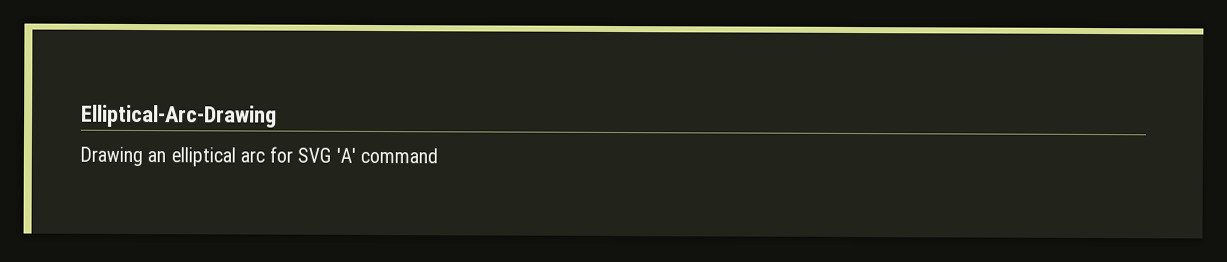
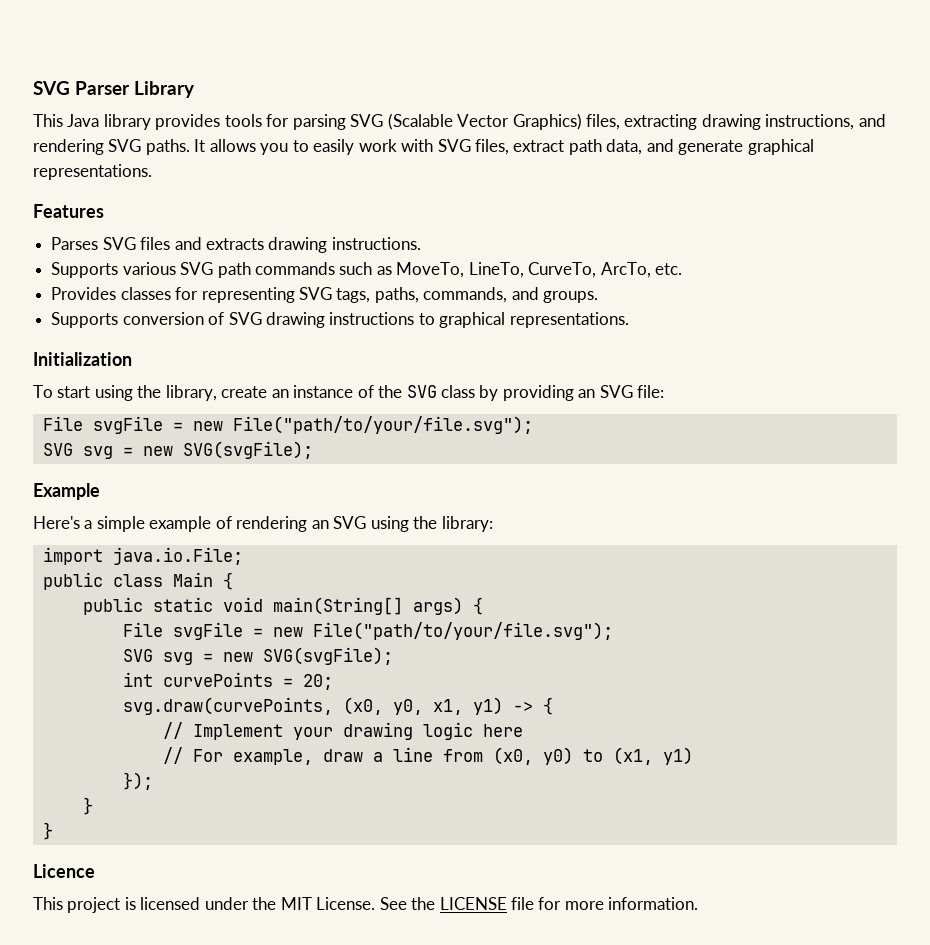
- Elliptical-Arc-Drawing
- Drawing an elliptical arc for SVG 'A' command
+ SVG Parser Library
+ This Java library provides tools for parsing SVG (Scalable Vector Graphics) files, extracting drawing instructions, and rendering SVG paths. It allows you to easily work with SVG files, extract path data, and generate graphical representations.
+ Features
+ Parses SVG files and extracts drawing instructions.
+ Supports various SVG path commands such as MoveTo, LineTo, CurveTo, ArcTo, etc.
+ Provides classes for representing SVG tags, paths, commands, and groups.
+ Supports conversion of SVG drawing instructions to graphical representations.
+ Initialization
+ To start using the library, create an instance of the SVG class by providing an SVG file:
+ File svgFile = new File("path/to/your/file.svg");
+ SVG svg = new SVG(svgFile);
+ Example
+ Here's a simple example of rendering an SVG using the library:
+ import java.io.File;
+ public class Main {
+ public static void main(String[] args) {
+ File svgFile = new File("path/to/your/file.svg");
+ SVG svg = new SVG(svgFile);
+ int curvePoints = 20;
+ svg.draw(curvePoints, (x0, y0, x1, y1) -> {
+ // Implement your drawing logic here
+ // For example, draw a line from (x0, y0) to (x1, y1)
+ });
+ }
+ }
+ Licence
+ This project is licensed under the MIT License. See the LICENSE file for more information.

